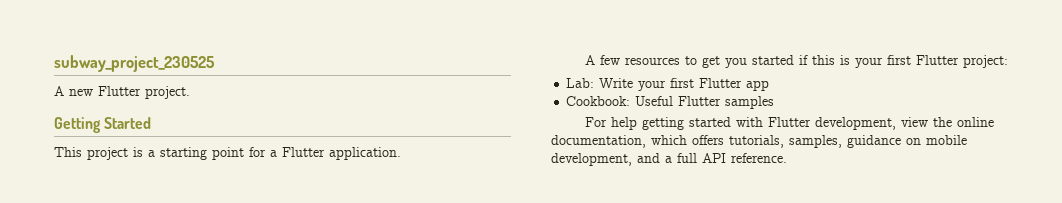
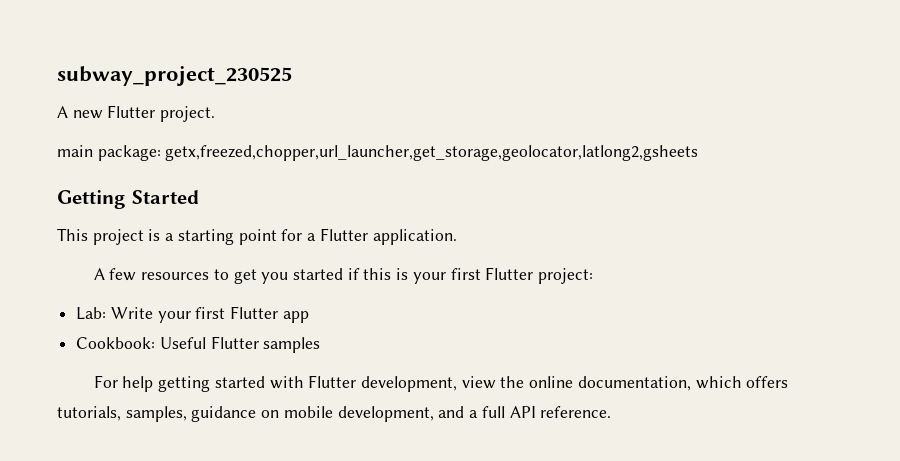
+ main package: getx,freezed,chopper,url_launcher,get_storage,geolocator,latlong2,gsheets

